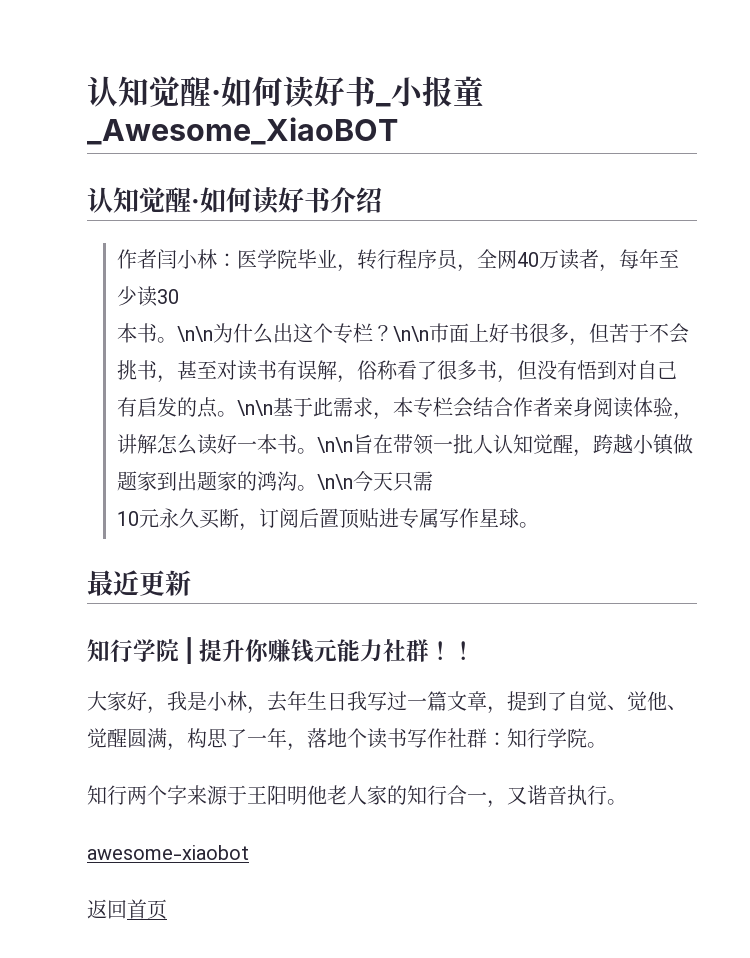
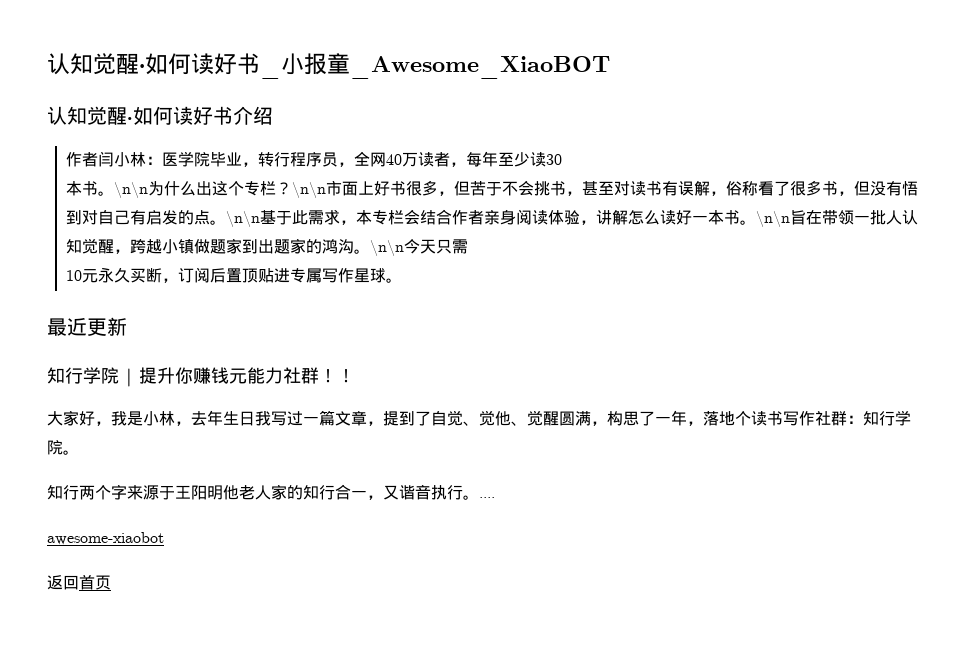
- 知行两个字来源于王阳明他老人家的知行合一，又谐音执行。
+ 知行两个字来源于王阳明他老人家的知行合一，又谐音执行。....

